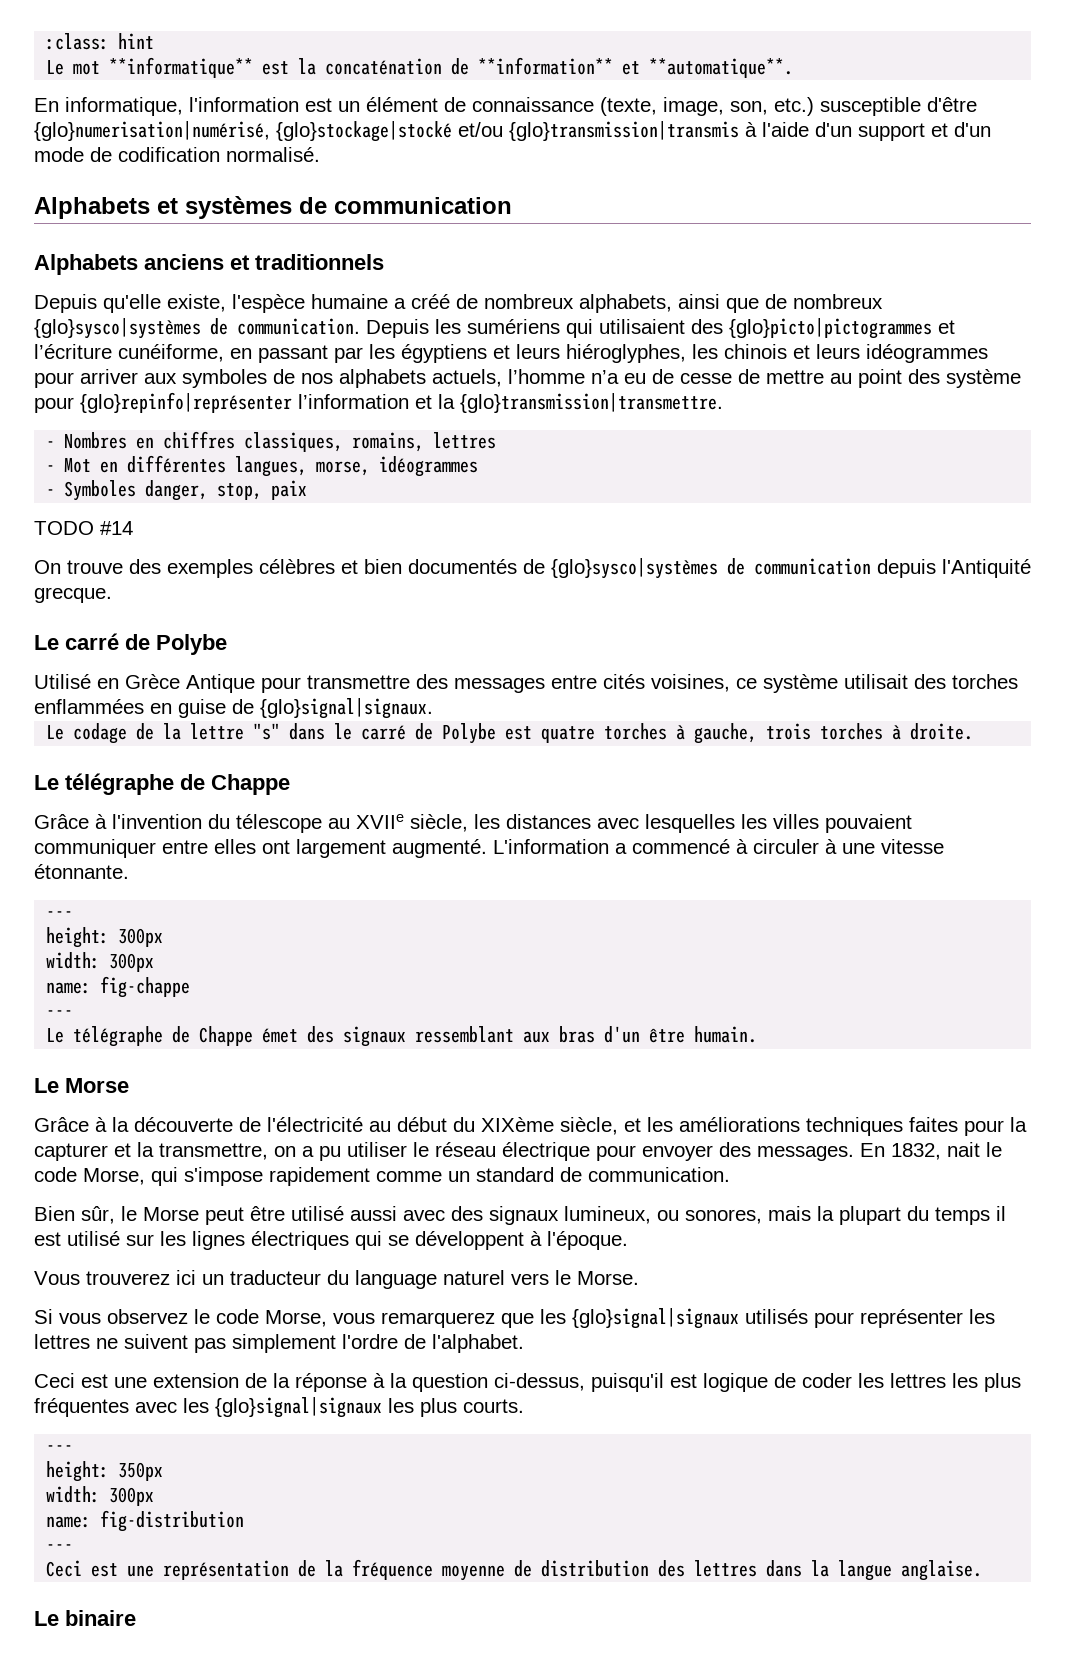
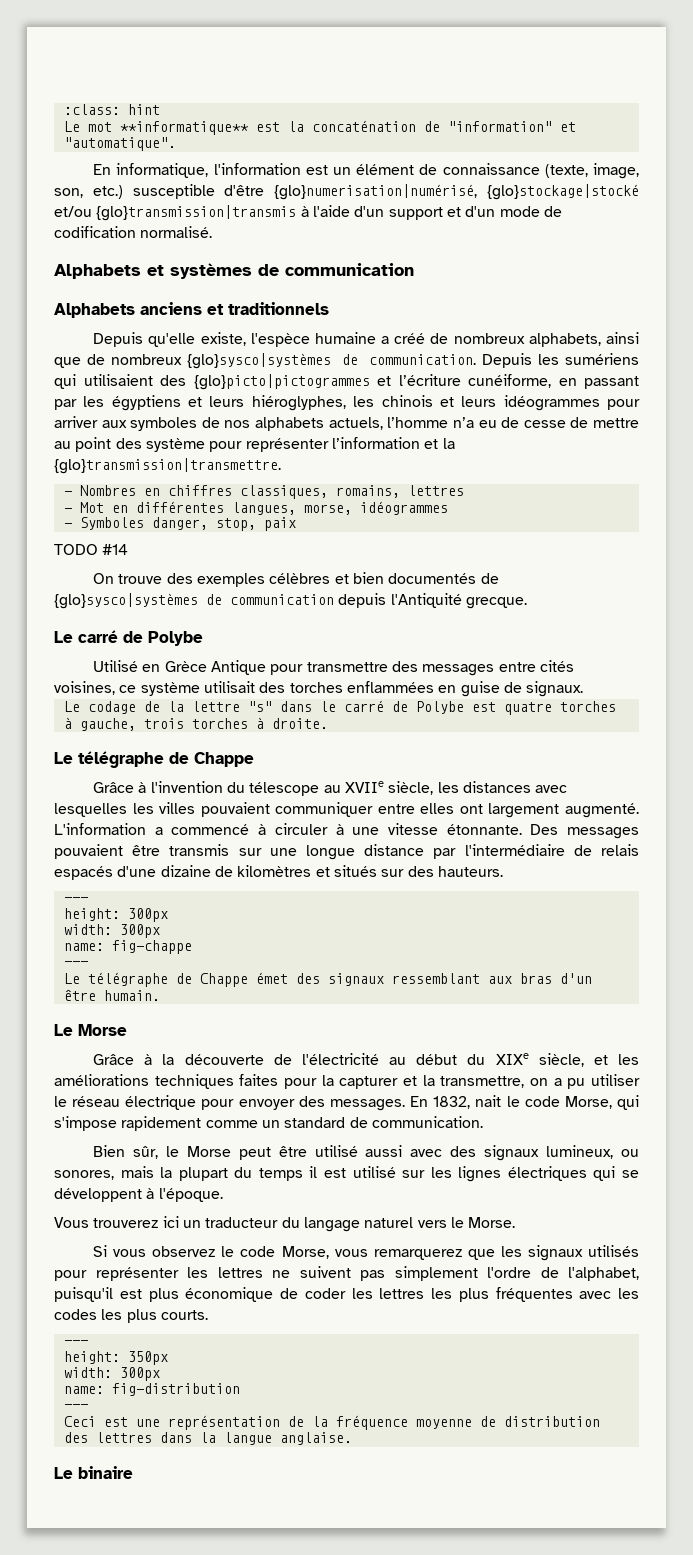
- Le mot **informatique** est la concaténation de **information** et **automatique**.
+ Le mot **informatique** est la concaténation de "information" et "automatique".
- Depuis les sumériens qui utilisaient des {glo}picto|pictogrammes et l’écriture cunéiforme, en passant par les égyptiens et leurs hiéroglyphes, les chinois et leurs idéogrammes pour arriver aux symboles de nos alphabets actuels, l’homme n’a eu de cesse de mettre au point des système pour {glo}repinfo|représenter l’information et la {glo}transmission|transmettre.
+ Depuis les sumériens qui utilisaient des {glo}picto|pictogrammes et l’écriture cunéiforme, en passant par les égyptiens et leurs hiéroglyphes, les chinois et leurs idéogrammes pour arriver aux symboles de nos alphabets actuels, l’homme n’a eu de cesse de mettre au point des système pour représenter l’information et la {glo}transmission|transmettre.
- Utilisé en Grèce Antique pour transmettre des messages entre cités voisines, ce système utilisait des torches enflammées en guise de {glo}signal|signaux.
+ Utilisé en Grèce Antique pour transmettre des messages entre cités voisines, ce système utilisait des torches enflammées en guise de signaux.
+ Des messages pouvaient être transmis sur une longue distance par l'intermédiaire de relais espacés d'une dizaine de kilomètres et situés sur des hauteurs.
- Grâce à la découverte de l'électricité au début du XIXème siècle, et les améliorations techniques faites pour la capturer et la transmettre, on a pu utiliser le réseau électrique pour envoyer des messages.
+ Grâce à la découverte de l'électricité au début du XIXe siècle, et les améliorations techniques faites pour la capturer et la transmettre, on a pu utiliser le réseau électrique pour envoyer des messages.
- Vous trouverez ici un traducteur du language naturel vers le Morse.
+ Vous trouverez ici un traducteur du langage naturel vers le Morse.
- Si vous observez le code Morse, vous remarquerez que les {glo}signal|signaux utilisés pour représenter les lettres ne suivent pas simplement l'ordre de l'alphabet.
- Ceci est une extension de la réponse à la question ci-dessus, puisqu'il est logique de coder les lettres les plus fréquentes avec les {glo}signal|signaux les plus courts.
+ Si vous observez le code Morse, vous remarquerez que les signaux utilisés pour représenter les lettres ne suivent pas simplement l'ordre de l'alphabet, puisqu'il est plus économique de coder les lettres les plus fréquentes avec les codes les plus courts.

